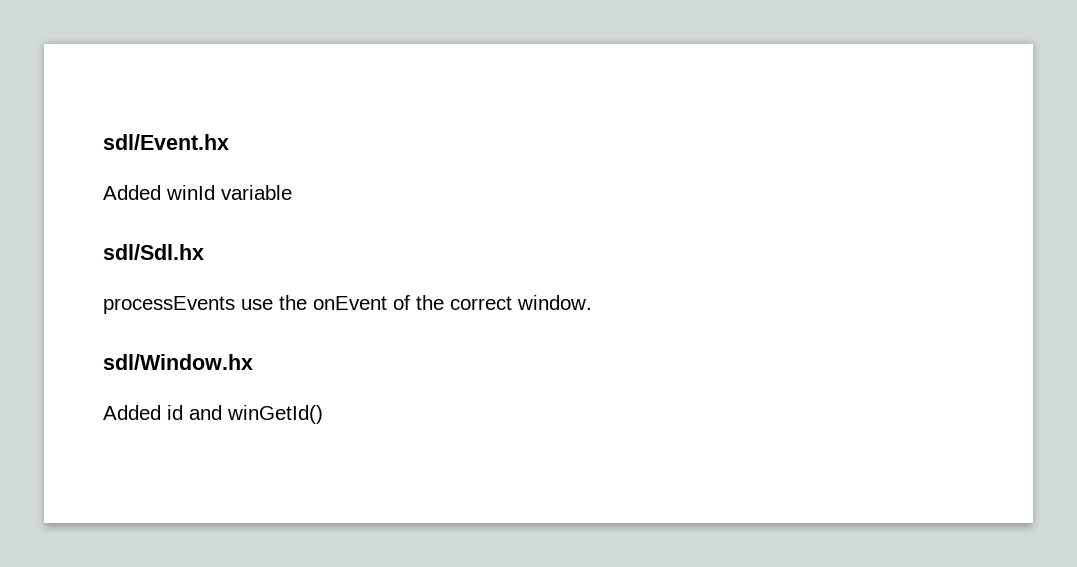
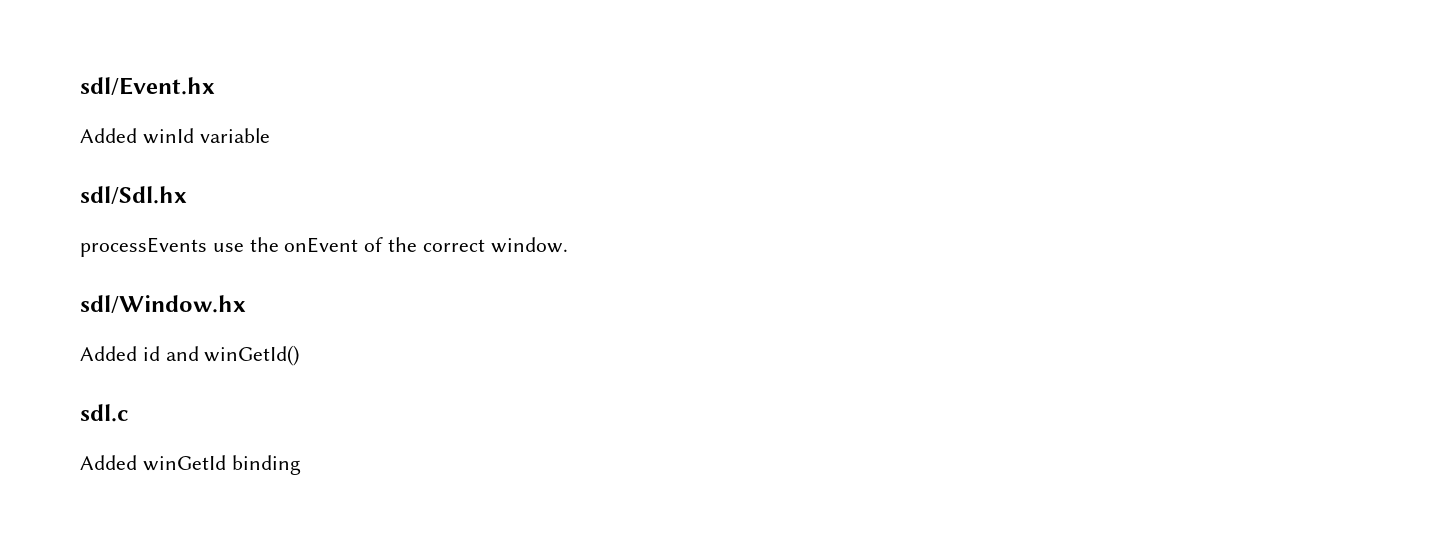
+ sdl.c
+ Added winGetId binding

